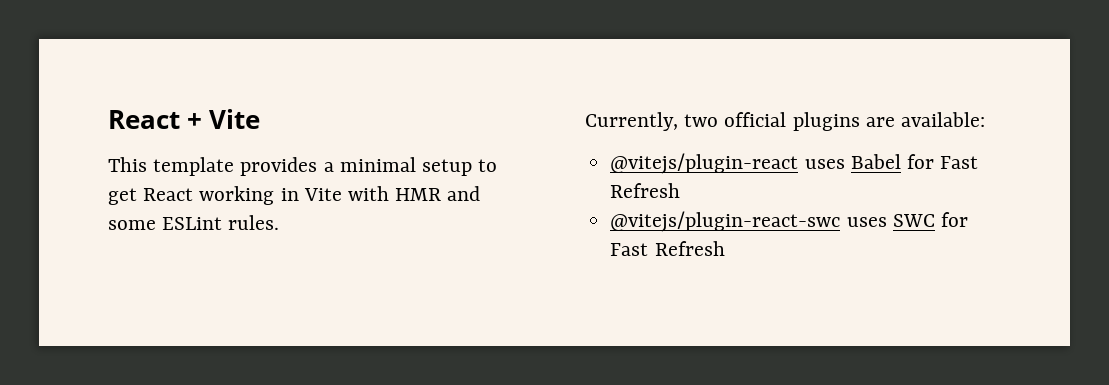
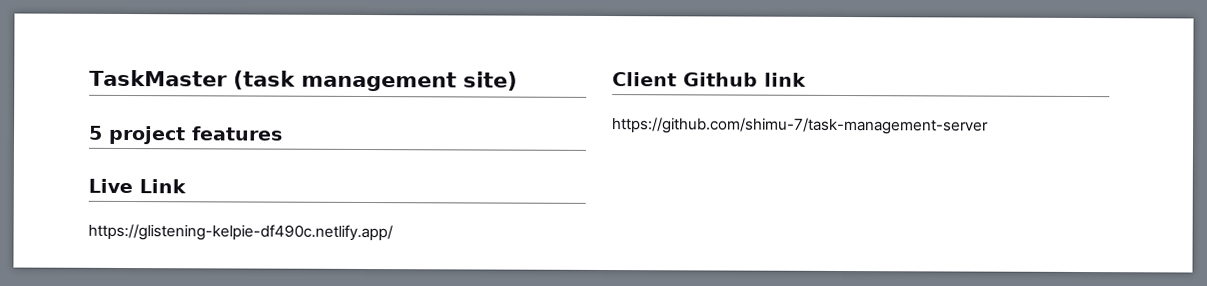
- React + Vite
- This template provides a minimal setup to get React working in Vite with HMR and some ESLint rules.
- Currently, two official plugins are available:
- @vitejs/plugin-react uses Babel for Fast Refresh
- @vitejs/plugin-react-swc uses SWC for Fast Refresh
+ TaskMaster (task management site)
+ 5 project features
+ Live Link
+ https://glistening-kelpie-df490c.netlify.app/
+ Client Github link
+ https://github.com/shimu-7/task-management-server

